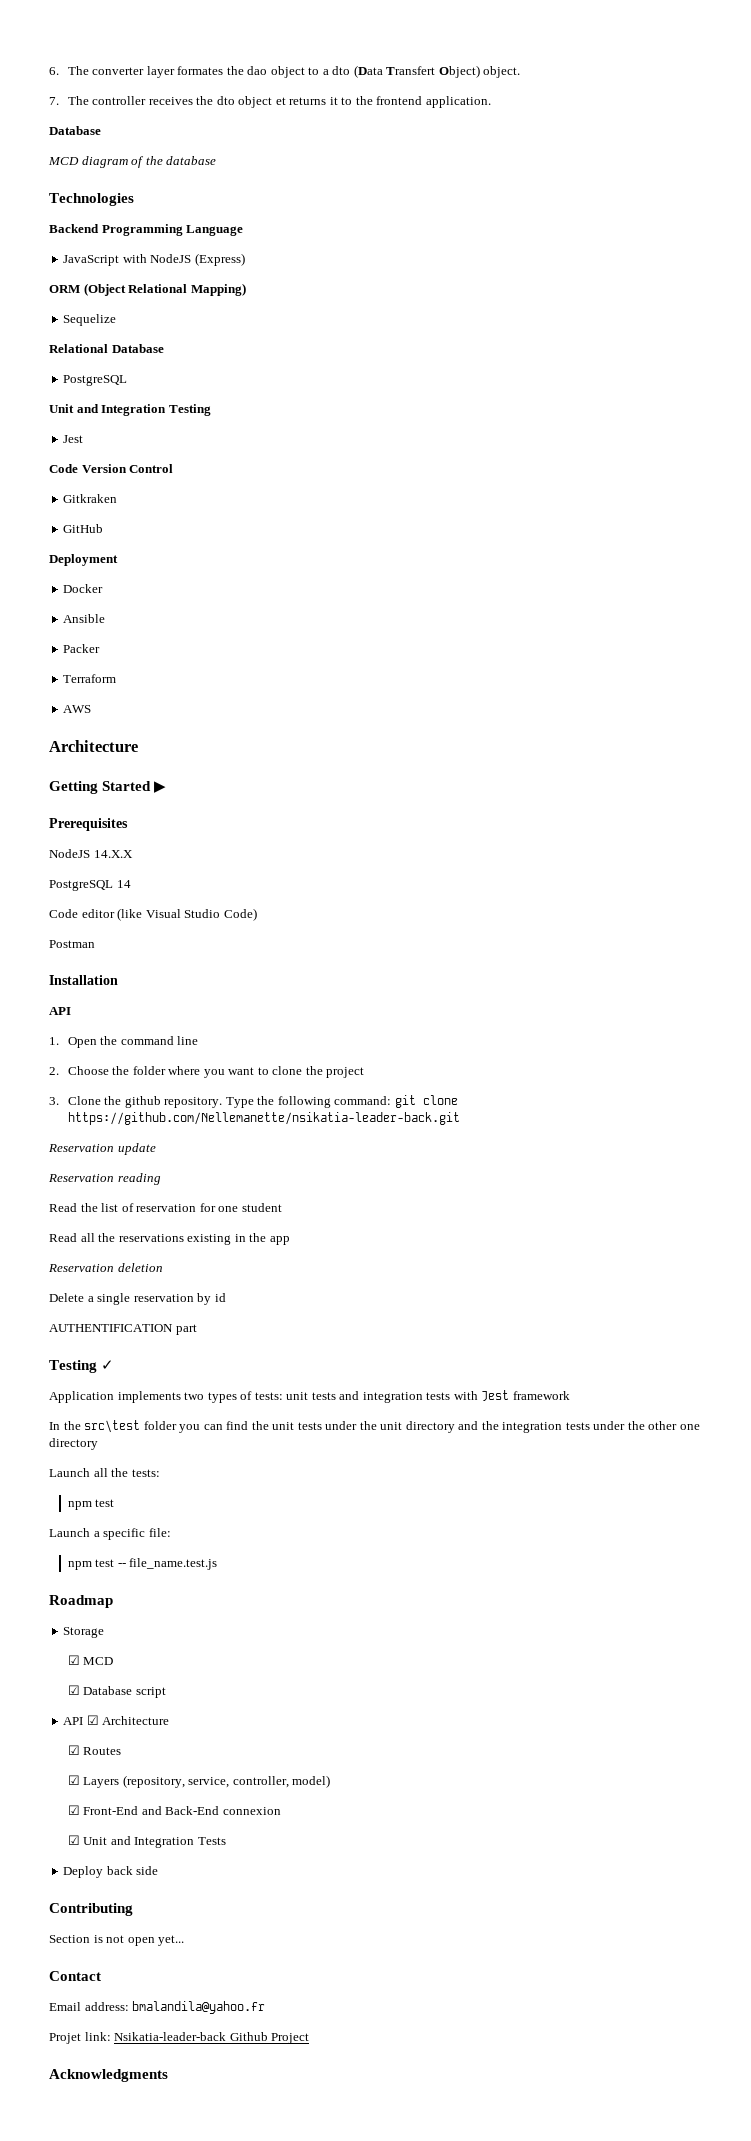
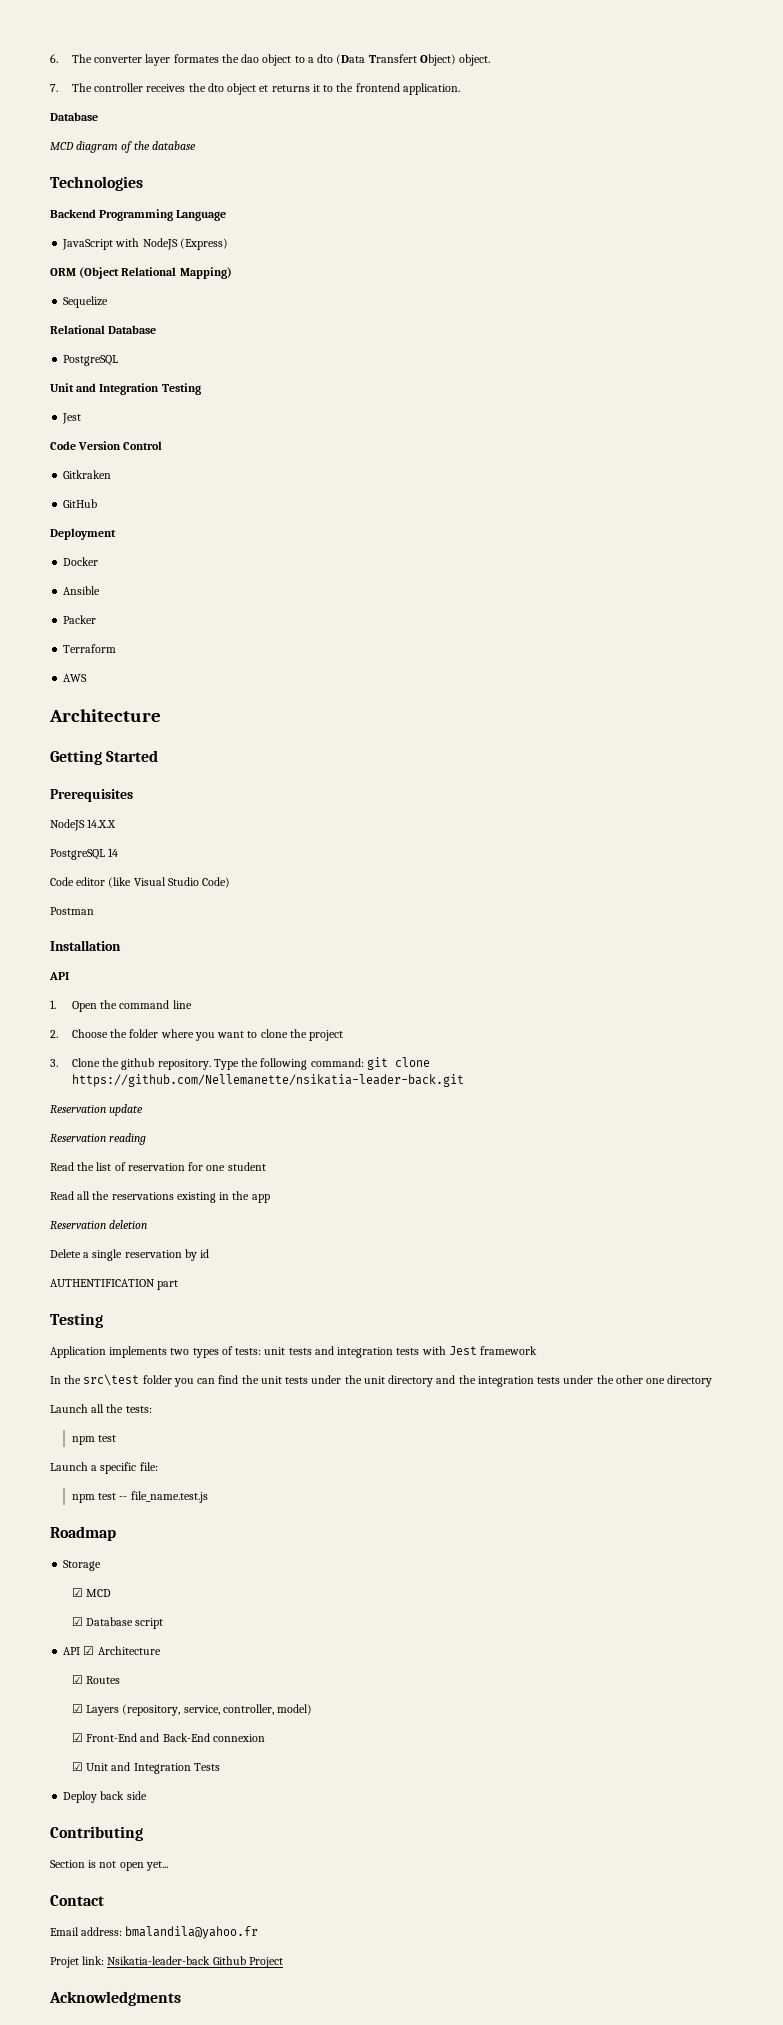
- Getting Started ▶
+ Getting Started
  AUTHENTIFICATION part
- Testing ✓
+ Testing

